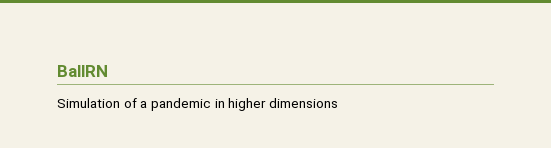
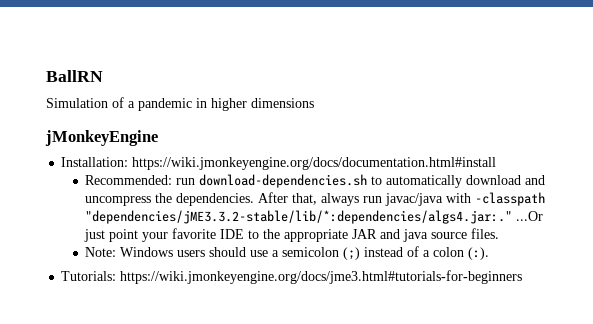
+ jMonkeyEngine
+ Installation: https://wiki.jmonkeyengine.org/docs/documentation.html#install
+ Recommended: run download-dependencies.sh to automatically download and uncompress the dependencies. After that, always run javac/java with -classpath "dependencies/jME3.3.2-stable/lib/*:dependencies/algs4.jar:." ...Or just point your favorite IDE to the appropriate JAR and java source files.
+ Note: Windows users should use a semicolon (;) instead of a colon (:).
+ Tutorials: https://wiki.jmonkeyengine.org/docs/jme3.html#tutorials-for-beginners

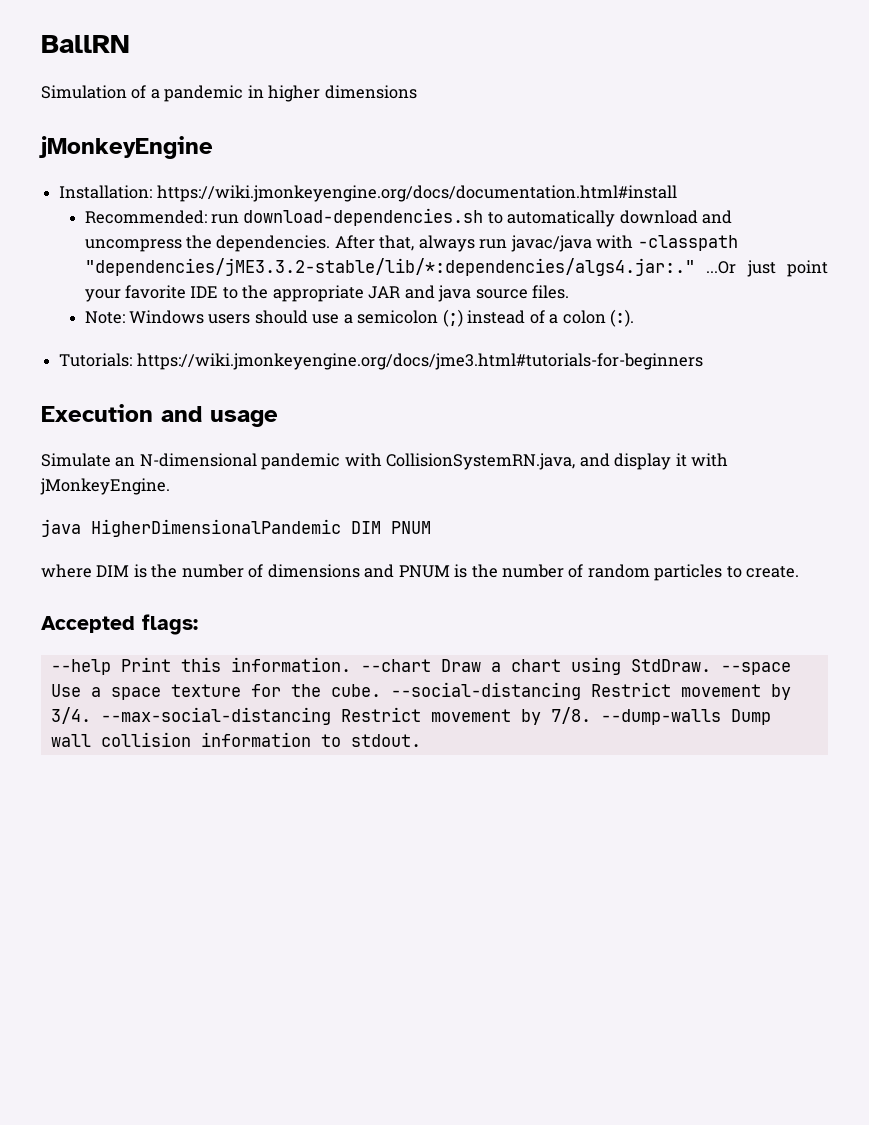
+ Execution and usage
+ Simulate an N-dimensional pandemic with CollisionSystemRN.java, and display it with jMonkeyEngine.
+ java HigherDimensionalPandemic DIM PNUM
+ where DIM is the number of dimensions and PNUM is the number of random particles to create.
+ Accepted flags:
+ --help Print this information. --chart Draw a chart using StdDraw. --space Use a space texture for the cube. --social-distancing Restrict movement by 3/4. --max-social-distancing Restrict movement by 7/8. --dump-walls Dump wall collision information to stdout.

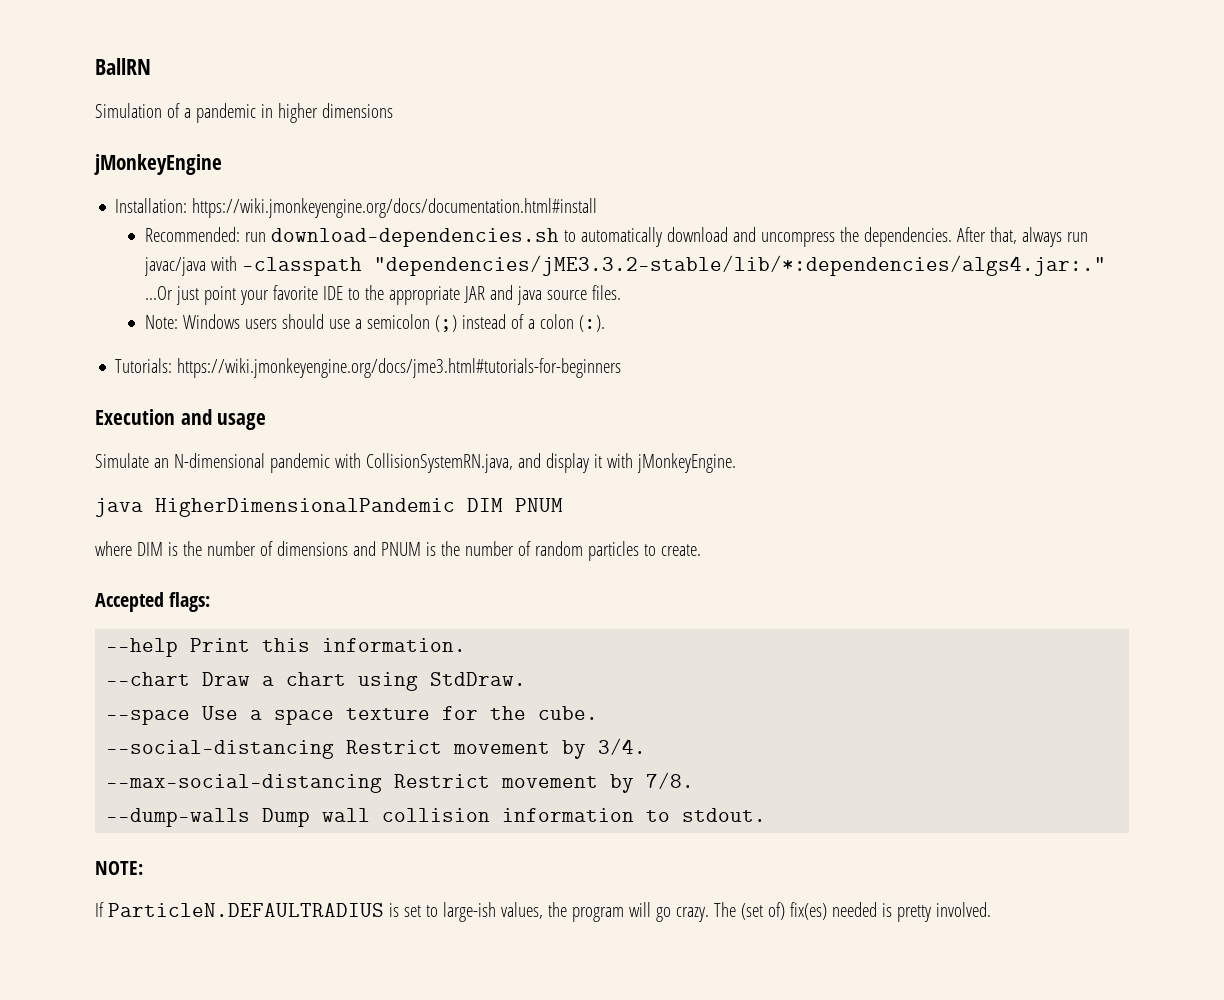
- --help Print this information. --chart Draw a chart using StdDraw. --space Use a space texture for the cube. --social-distancing Restrict movement by 3/4. --max-social-distancing Restrict movement by 7/8. --dump-walls Dump wall collision information to stdout.
+ --help Print this information.
+ --chart Draw a chart using StdDraw.
+ --space Use a space texture for the cube.
+ --social-distancing Restrict movement by 3/4.
+ --max-social-distancing Restrict movement by 7/8.
+ --dump-walls Dump wall collision information to stdout.
+ NOTE:
+ If ParticleN.DEFAULTRADIUS is set to large-ish values, the program will go crazy. The (set of) fix(es) needed is pretty involved.

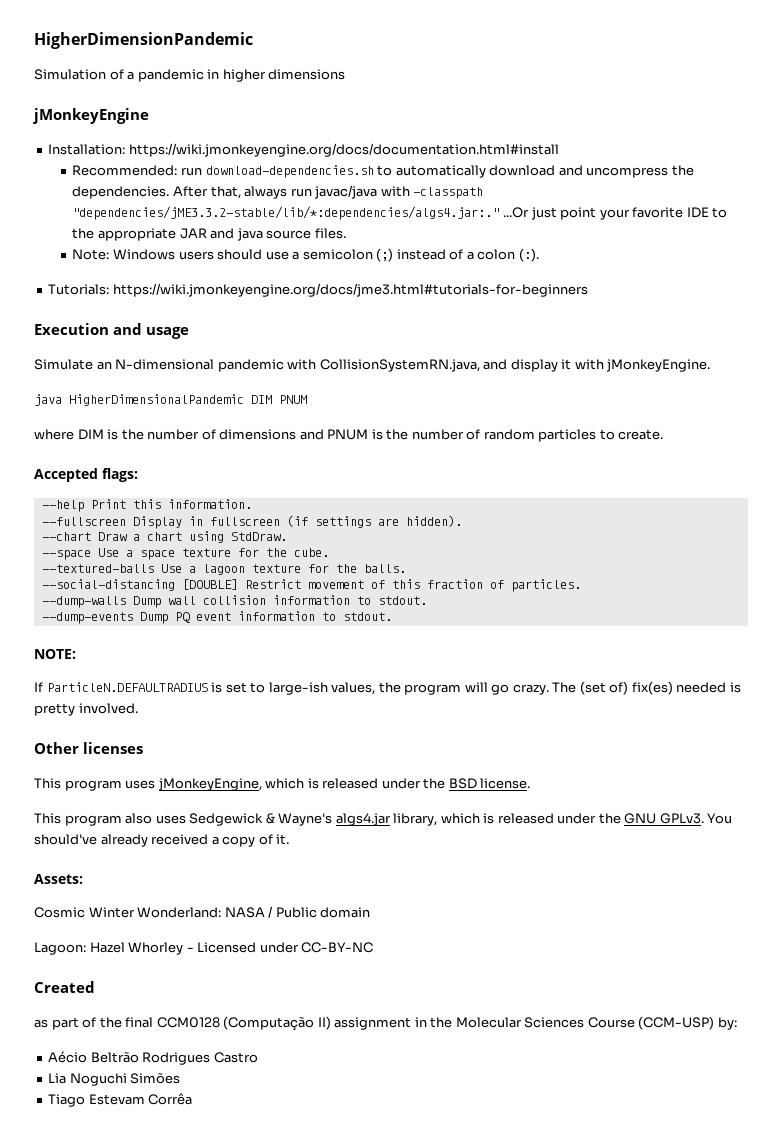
- BallRN
+ HigherDimensionPandemic
+ --fullscreen Display in fullscreen (if settings are hidden).
+ --textured-balls Use a lagoon texture for the balls.
- --social-distancing Restrict movement by 3/4.
- --max-social-distancing Restrict movement by 7/8.
+ --social-distancing [DOUBLE] Restrict movement of this fraction of particles.
+ --dump-events Dump PQ event information to stdout.
+ Other licenses
+ This program uses jMonkeyEngine, which is released under the BSD license.
+ This program also uses Sedgewick & Wayne's algs4.jar library, which is released under the GNU GPLv3. You should've already received a copy of it.
+ Assets:
+ Cosmic Winter Wonderland: NASA / Public domain
+ Lagoon: Hazel Whorley - Licensed under CC-BY-NC
+ Created
+ as part of the final CCM0128 (Computação II) assignment in the Molecular Sciences Course (CCM-USP) by:
+ Aécio Beltrão Rodrigues Castro
+ Lia Noguchi Simões
+ Tiago Estevam Corrêa

